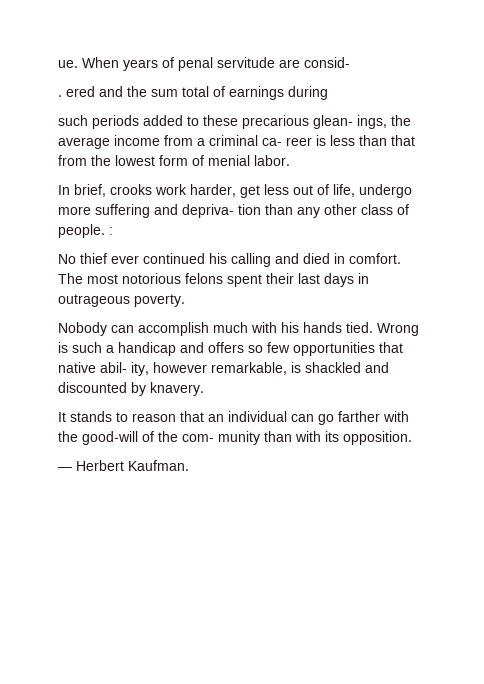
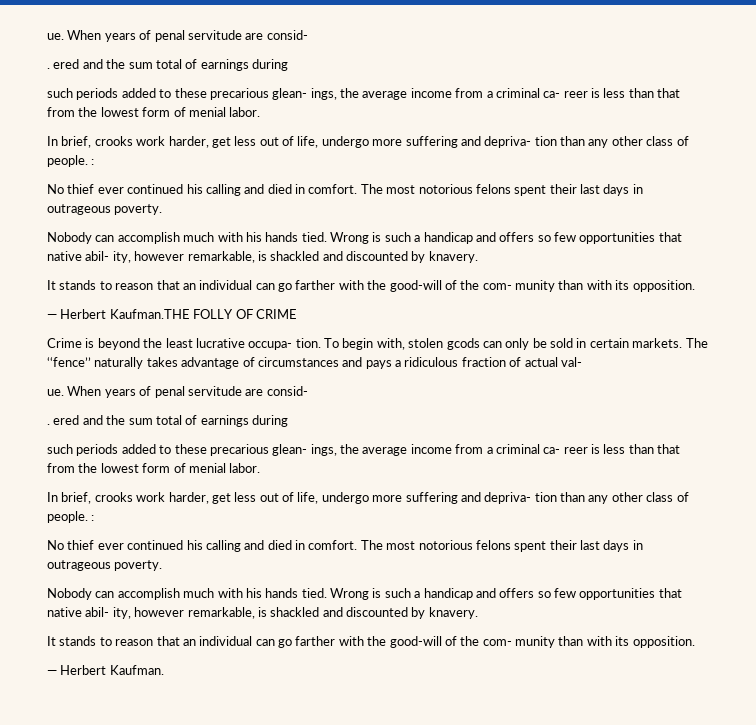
+ — Herbert Kaufman.THE FOLLY OF CRIME
+ Crime is beyond the least lucrative occupa- tion. To begin with, stolen gcods can only be sold in certain markets. The ‘‘fence’’ naturally takes advantage of circumstances and pays a ridiculous fraction of actual val-
+ ue. When years of penal servitude are consid-
+ . ered and the sum total of earnings during
+ such periods added to these precarious glean- ings, the average income from a criminal ca- reer is less than that from the lowest form of menial labor.
+ In brief, crooks work harder, get less out of life, undergo more suffering and depriva- tion than any other class of people. :
+ No thief ever continued his calling and died in comfort. The most notorious felons spent their last days in outrageous poverty.
+ Nobody can accomplish much with his hands tied. Wrong is such a handicap and offers so few opportunities that native abil- ity, however remarkable, is shackled and discounted by knavery.
+ It stands to reason that an individual can go farther with the good-will of the com- munity than with its opposition.

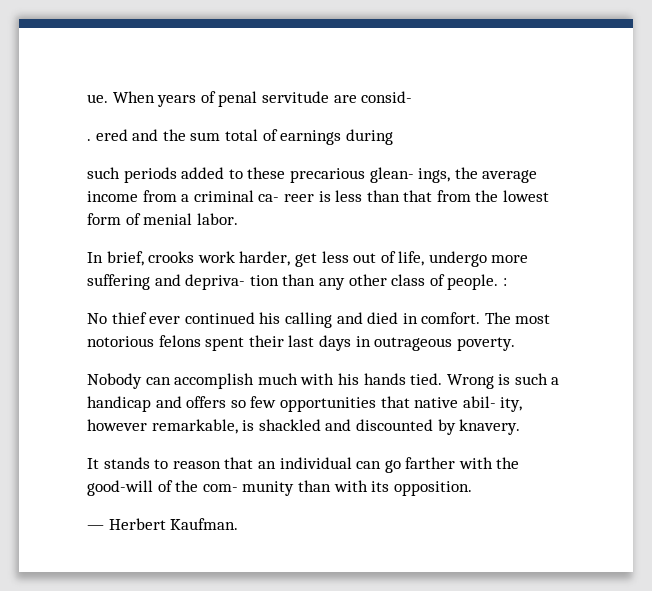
- — Herbert Kaufman.THE FOLLY OF CRIME
- Crime is beyond the least lucrative occupa- tion. To begin with, stolen gcods can only be sold in certain markets. The ‘‘fence’’ naturally takes advantage of circumstances and pays a ridiculous fraction of actual val-
- ue. When years of penal servitude are consid-
- . ered and the sum total of earnings during
- such periods added to these precarious glean- ings, the average income from a criminal ca- reer is less than that from the lowest form of menial labor.
- In brief, crooks work harder, get less out of life, undergo more suffering and depriva- tion than any other class of people. :
- No thief ever continued his calling and died in comfort. The most notorious felons spent their last days in outrageous poverty.
- Nobody can accomplish much with his hands tied. Wrong is such a handicap and offers so few opportunities that native abil- ity, however remarkable, is shackled and discounted by knavery.
- It stands to reason that an individual can go farther with the good-will of the com- munity than with its opposition.

